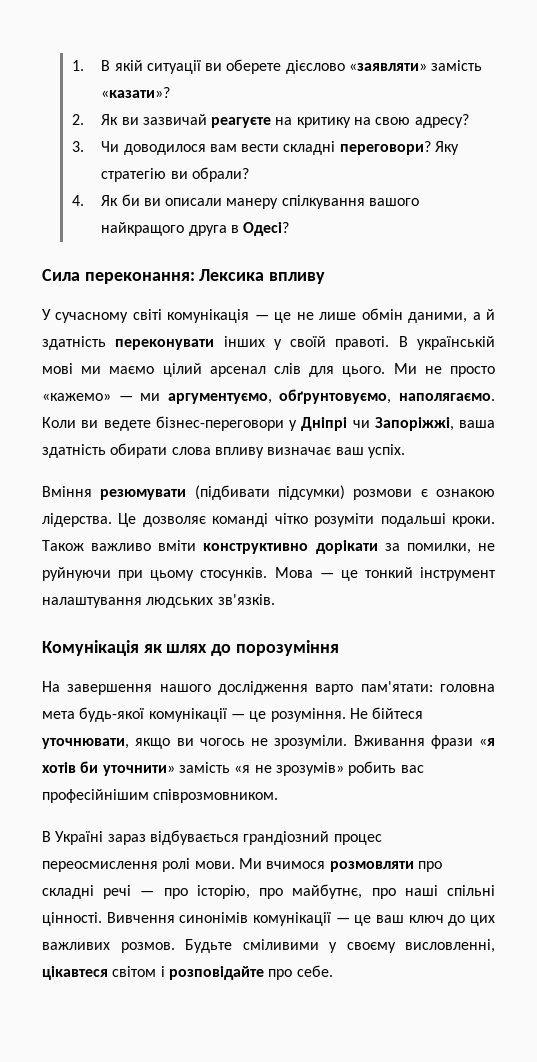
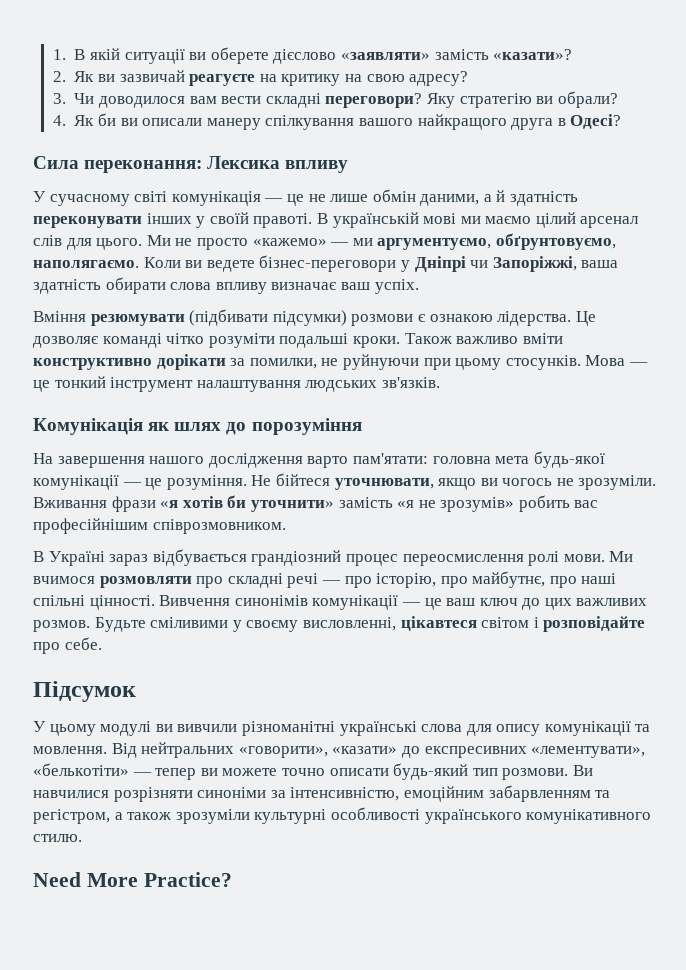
+ Підсумок
+ У цьому модулі ви вивчили різноманітні українські слова для опису комунікації та мовлення. Від нейтральних «говорити», «казати» до експресивних «лементувати», «белькотіти» — тепер ви можете точно описати будь-який тип розмови. Ви навчилися розрізняти синоніми за інтенсивністю, емоційним забарвленням та регістром, а також зрозуміли культурні особливості українського комунікативного стилю.
+ Need More Practice?

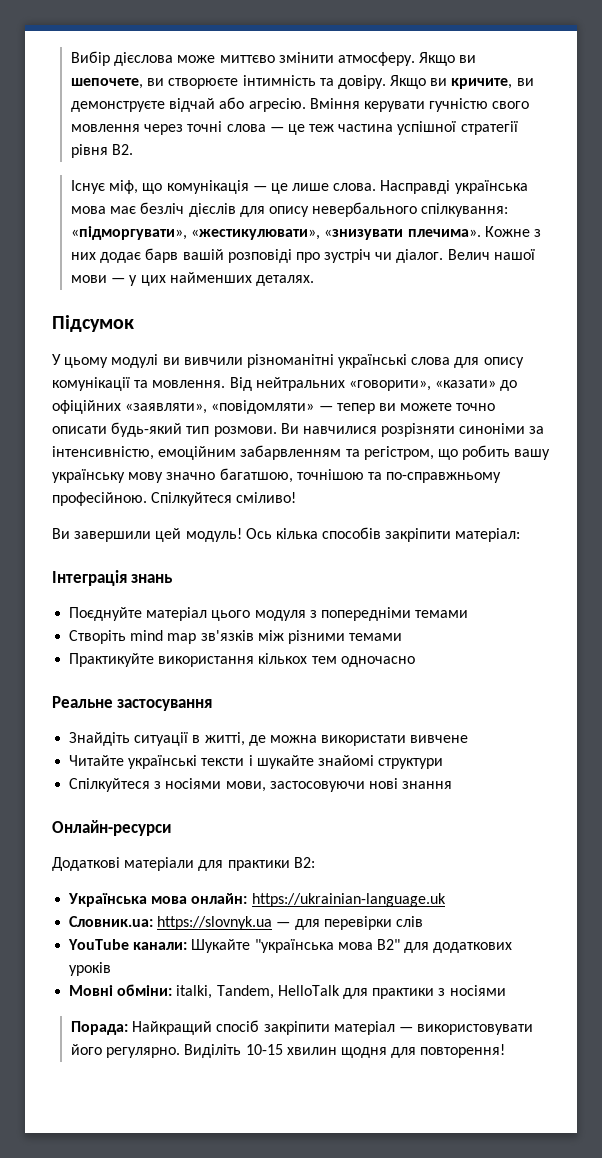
- 1. В якій ситуації ви оберете дієслово «заявляти» замість «казати»?
- 2. Як ви зазвичай реагуєте на критику на свою адресу?
- 3. Чи доводилося вам вести складні переговори? Яку стратегію ви обрали?
- 4. Як би ви описали манеру спілкування вашого найкращого друга в Одесі?
- Сила переконання: Лексика впливу
- У сучасному світі комунікація — це не лише обмін даними, а й здатність переконувати інших у своїй правоті. В українській мові ми маємо цілий арсенал слів для цього. Ми не просто «кажемо» — ми аргументуємо, обґрунтовуємо, наполягаємо. Коли ви ведете бізнес-переговори у Дніпрі чи Запоріжжі, ваша здатність обирати слова впливу визначає ваш успіх.
- Вміння резюмувати (підбивати підсумки) розмови є ознакою лідерства. Це дозволяє команді чітко розуміти подальші кроки. Також важливо вміти конструктивно дорікати за помилки, не руйнуючи при цьому стосунків. Мова — це тонкий інструмент налаштування людських зв'язків.
- Комунікація як шлях до порозуміння
- На завершення нашого дослідження варто пам'ятати: головна мета будь-якої комунікації — це розуміння. Не бійтеся уточнювати, якщо ви чогось не зрозуміли. Вживання фрази «я хотів би уточнити» замість «я не зрозумів» робить вас професійнішим співрозмовником.
- В Україні зараз відбувається грандіозний процес переосмислення ролі мови. Ми вчимося розмовляти про складні речі — про історію, про майбутнє, про наші спільні цінності. Вивчення синонімів комунікації — це ваш ключ до цих важливих розмов. Будьте сміливими у своєму висловленні, цікавтеся світом і розповідайте про себе.
+ Вибір дієслова може миттєво змінити атмосферу. Якщо ви шепочете, ви створюєте інтимність та довіру. Якщо ви кричите, ви демонструєте відчай або агресію. Вміння керувати гучністю свого мовлення через точні слова — це теж частина успішної стратегії рівня B2.
+ Існує міф, що комунікація — це лише слова. Насправді українська мова має безліч дієслів для опису невербального спілкування: «підморгувати», «жестикулювати», «знизувати плечима». Кожне з них додає барв вашій розповіді про зустріч чи діалог. Велич нашої мови — у цих найменших деталях.
- Від нейтральних «говорити», «казати» до експресивних «лементувати», «белькотіти» — тепер ви можете точно описати будь-який тип розмови.
+ Від нейтральних «говорити», «казати» до офіційних «заявляти», «повідомляти» — тепер ви можете точно описати будь-який тип розмови.
- Ви навчилися розрізняти синоніми за інтенсивністю, емоційним забарвленням та регістром, а також зрозуміли культурні особливості українського комунікативного стилю.
- Need More Practice?
+ Ви навчилися розрізняти синоніми за інтенсивністю, емоційним забарвленням та регістром, що робить вашу українську мову значно багатшою, точнішою та по-справжньому професійною. Спілкуйтеся сміливо!
+ Ви завершили цей модуль! Ось кілька способів закріпити матеріал:
+ Інтеграція знань
+ Поєднуйте матеріал цього модуля з попередніми темами
+ Створіть mind map зв'язків між різними темами
+ Практикуйте використання кількох тем одночасно
+ Реальне застосування
+ Знайдіть ситуації в житті, де можна використати вивчене
+ Читайте українські тексти і шукайте знайомі структури
+ Спілкуйтеся з носіями мови, застосовуючи нові знання
+ Онлайн-ресурси
+ Додаткові матеріали для практики B2:
+ Українська мова онлайн: https://ukrainian-language.uk
+ Словник.ua: https://slovnyk.ua — для перевірки слів
+ YouTube канали: Шукайте "українська мова B2" для додаткових уроків
+ Мовні обміни: italki, Tandem, HelloTalk для практики з носіями
+ Порада: Найкращий спосіб закріпити матеріал — використовувати його регулярно. Виділіть 10-15 хвилин щодня для повторення!

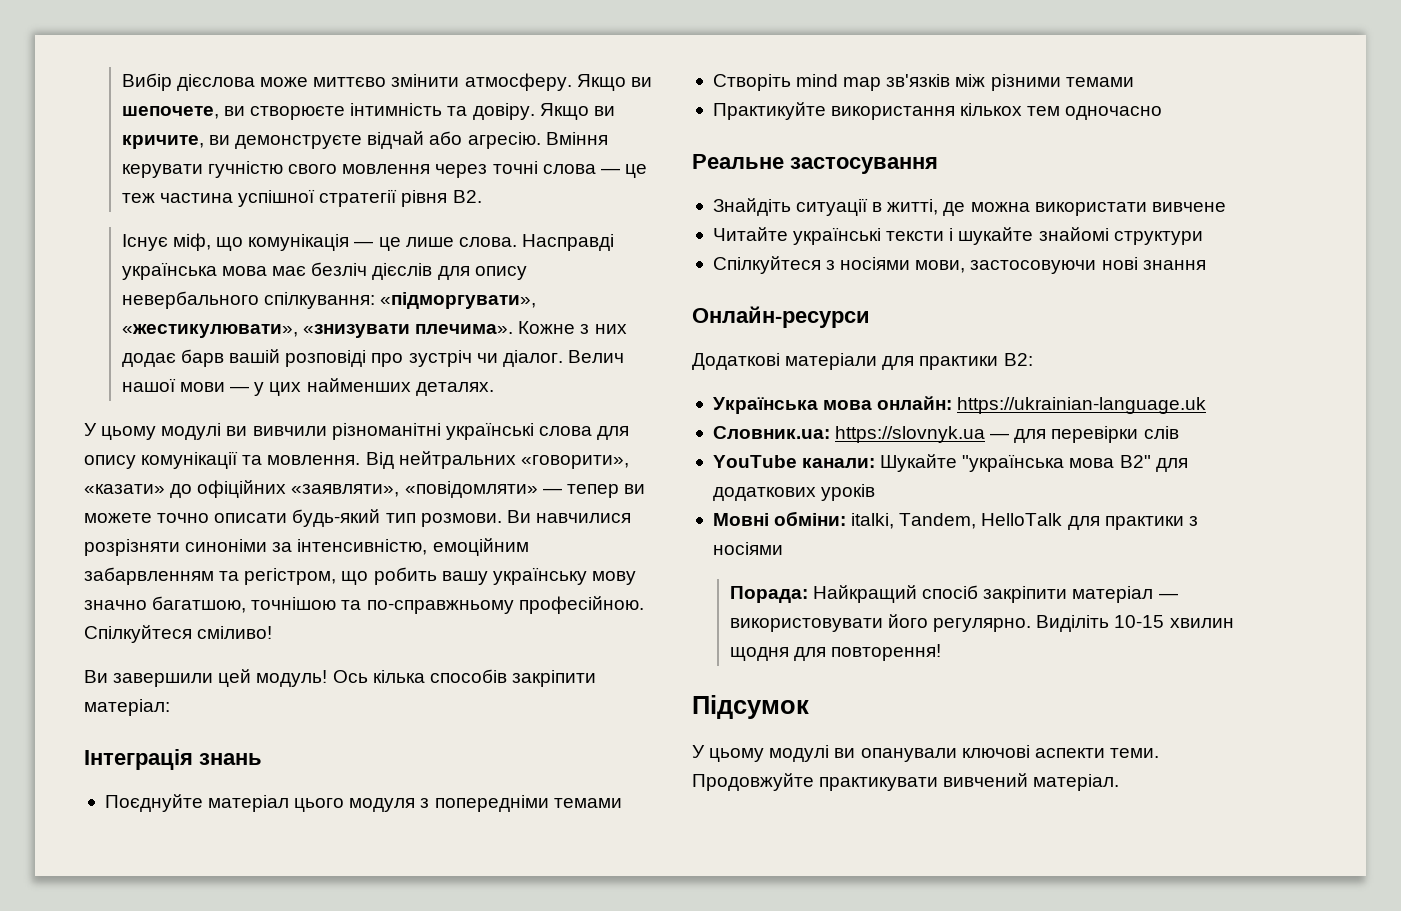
- Підсумок
+ Підсумок
+ У цьому модулі ви опанували ключові аспекти теми. Продовжуйте практикувати вивчений матеріал.

